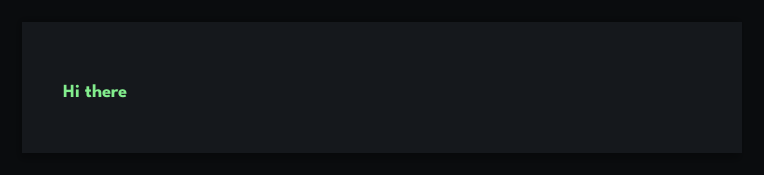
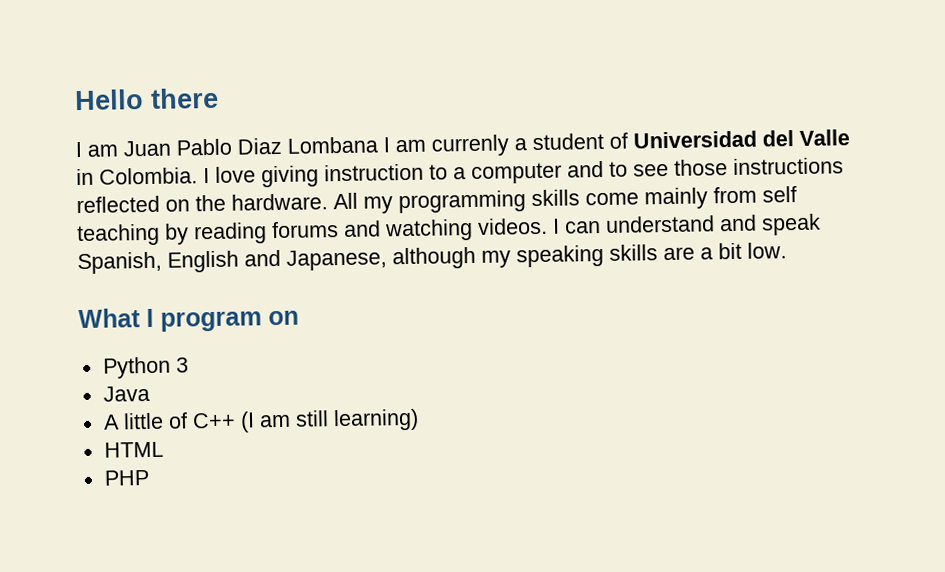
- Hi there
+ Hello there
+ I am Juan Pablo Diaz Lombana I am currenly a student of Universidad del Valle in Colombia. I love giving instruction to a computer and to see those instructions reflected on the hardware. All my programming skills come mainly from self teaching by reading forums and watching videos. I can understand and speak Spanish, English and Japanese, although my speaking skills are a bit low.
+ What I program on
+ Python 3
+ Java
+ A little of C++ (I am still learning)
+ HTML
+ PHP

